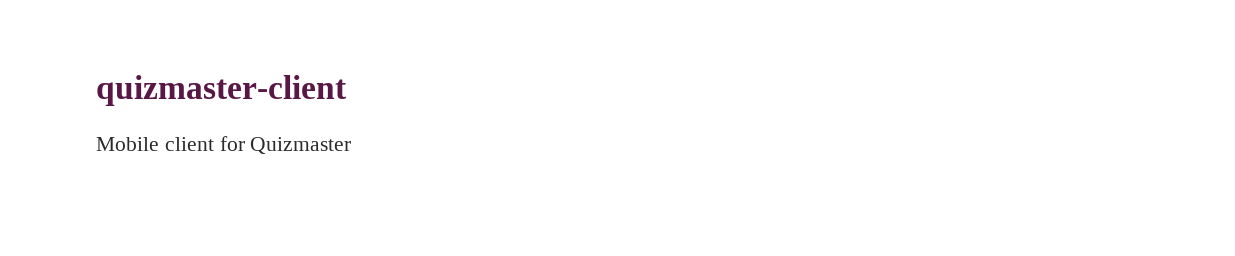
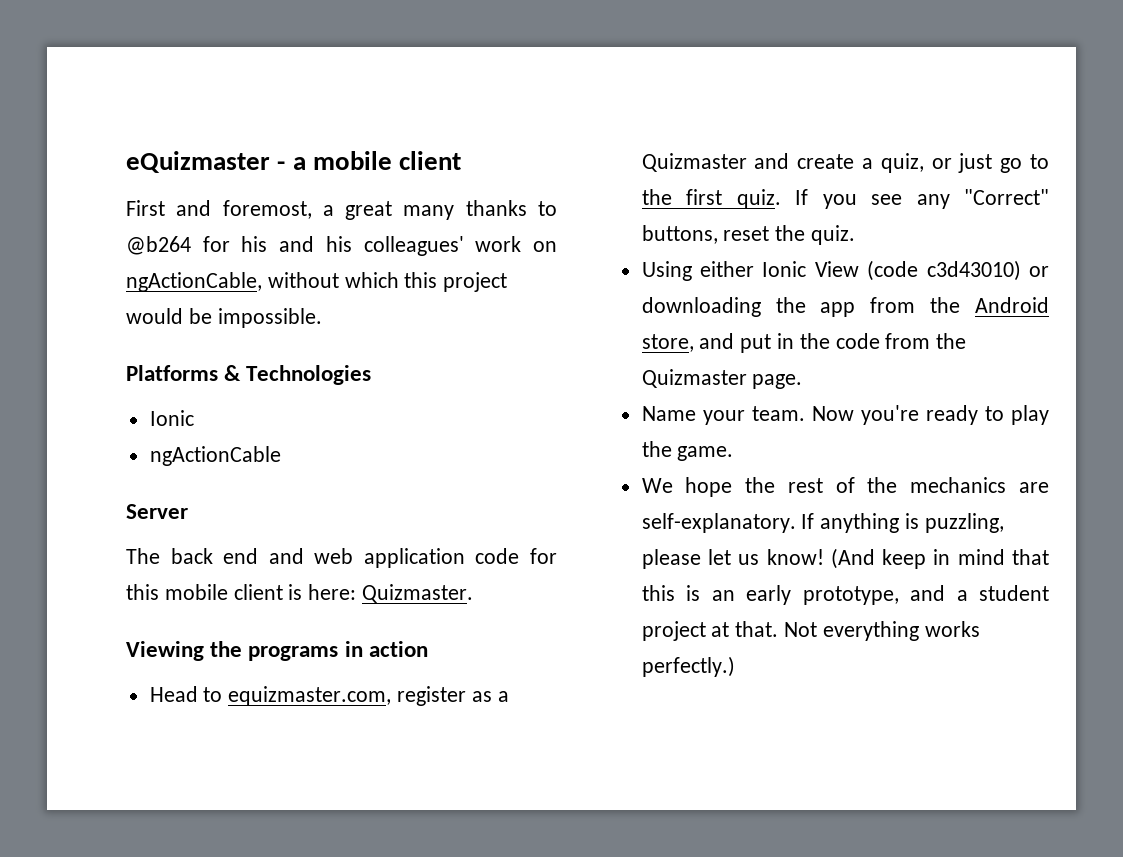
- quizmaster-client
- Mobile client for Quizmaster
+ eQuizmaster - a mobile client
+ First and foremost, a great many thanks to @b264 for his and his colleagues' work on ngActionCable, without which this project would be impossible.
+ Platforms & Technologies
+ Ionic
+ ngActionCable
+ Server
+ The back end and web application code for this mobile client is here: Quizmaster.
+ Viewing the programs in action
+ Head to equizmaster.com, register as a Quizmaster and create a quiz, or just go to the first quiz. If you see any "Correct" buttons, reset the quiz.
+ Using either Ionic View (code c3d43010) or downloading the app from the Android store, and put in the code from the Quizmaster page.
+ Name your team. Now you're ready to play the game.
+ We hope the rest of the mechanics are self-explanatory. If anything is puzzling, please let us know! (And keep in mind that this is an early prototype, and a student project at that. Not everything works perfectly.)

